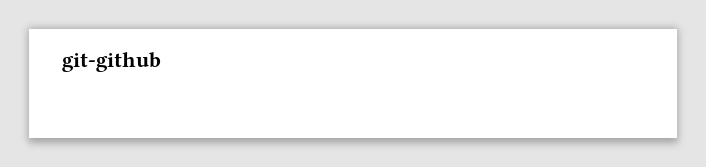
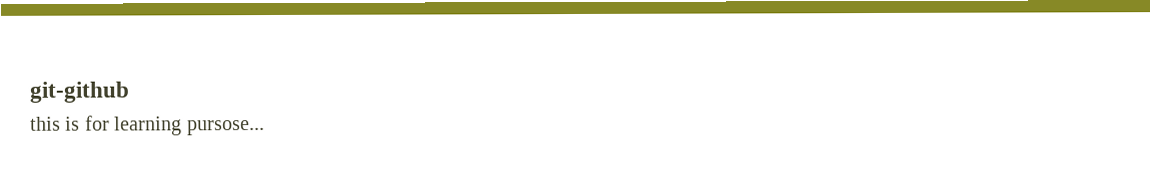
+ this is for learning pursose...

